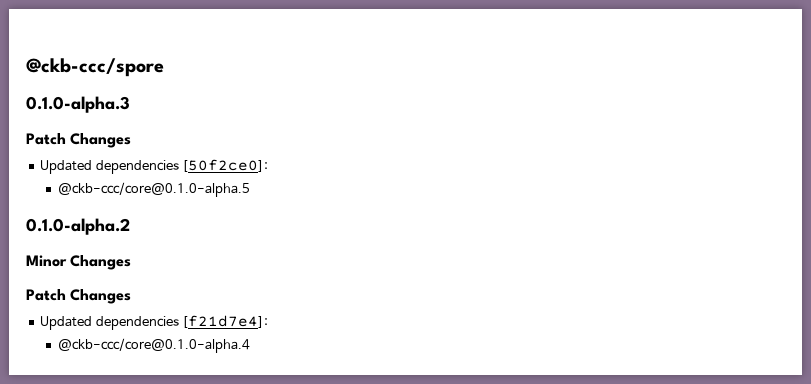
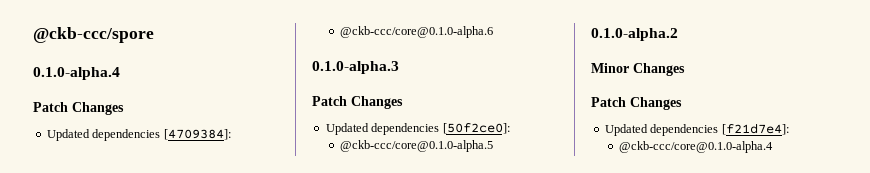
+ 0.1.0-alpha.4
+ Patch Changes
+ Updated dependencies [4709384]:
+ @ckb-ccc/core@0.1.0-alpha.6

